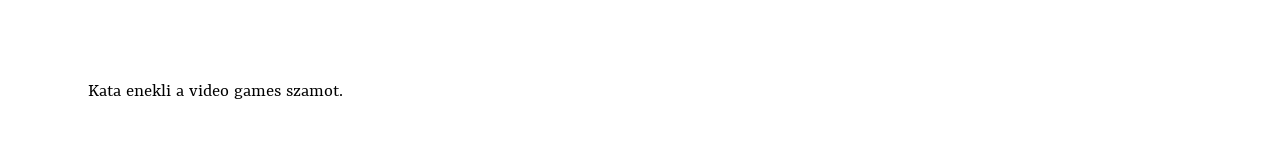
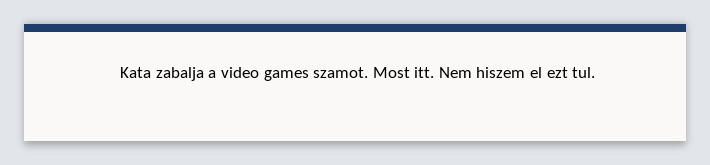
- Kata enekli a video games szamot.
+ Kata zabalja a video games szamot.
+ Most itt. Nem hiszem el ezt tul.

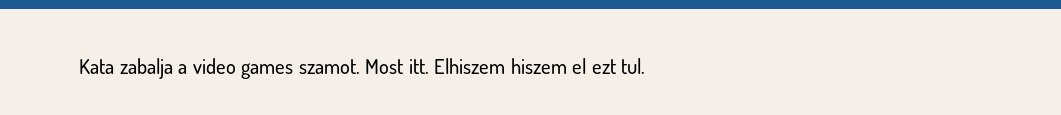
- Nem hiszem el ezt tul.
+ Elhiszem hiszem el ezt tul.

